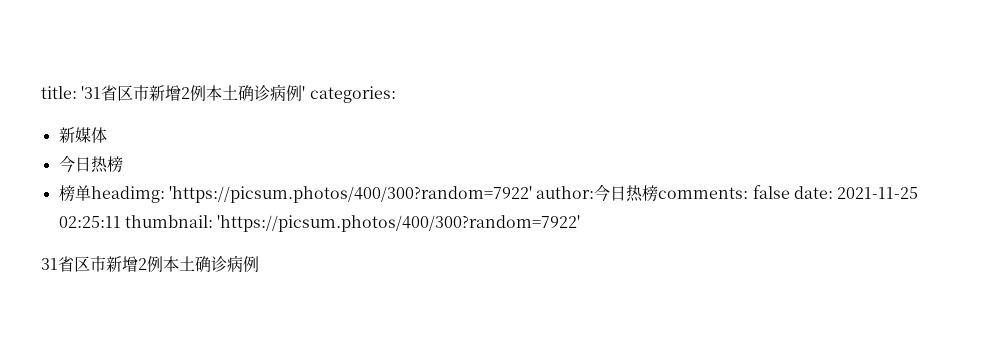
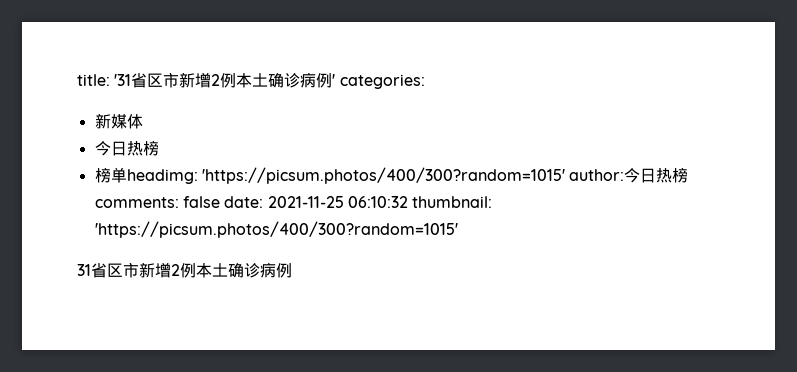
- 榜单headimg: 'https://picsum.photos/400/300?random=7922' author:今日热榜comments: false date: 2021-11-25 02:25:11 thumbnail: 'https://picsum.photos/400/300?random=7922'
+ 榜单headimg: 'https://picsum.photos/400/300?random=1015' author:今日热榜comments: false date: 2021-11-25 06:10:32 thumbnail: 'https://picsum.photos/400/300?random=1015'

